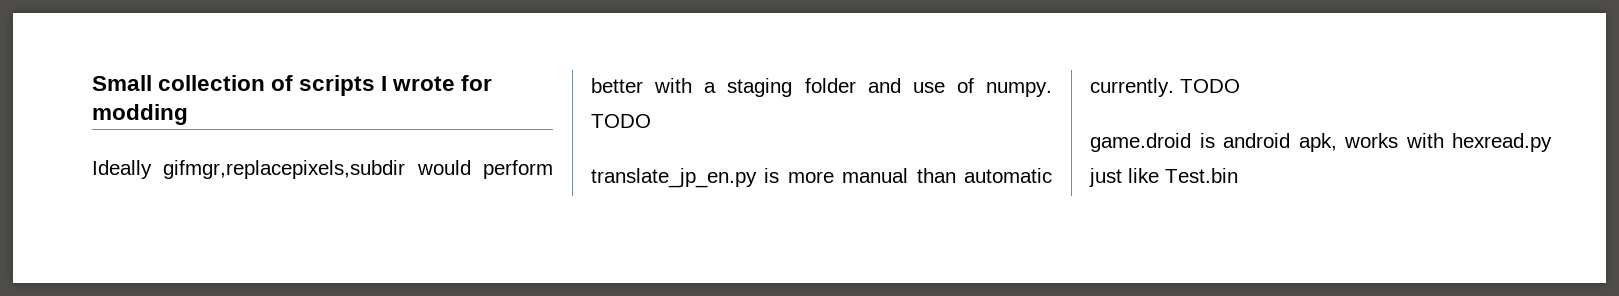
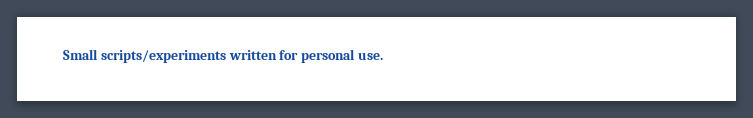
- Small collection of scripts I wrote for modding
- Ideally gifmgr,replacepixels,subdir would perform better with a staging folder and use of numpy. TODO
- translate_jp_en.py is more manual than automatic currently. TODO
- game.droid is android apk, works with hexread.py just like Test.bin
+ Small scripts/experiments written for personal use.

